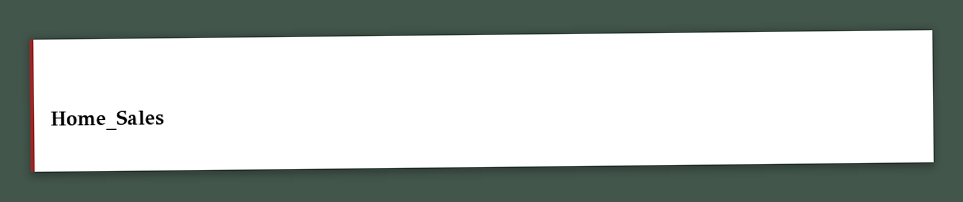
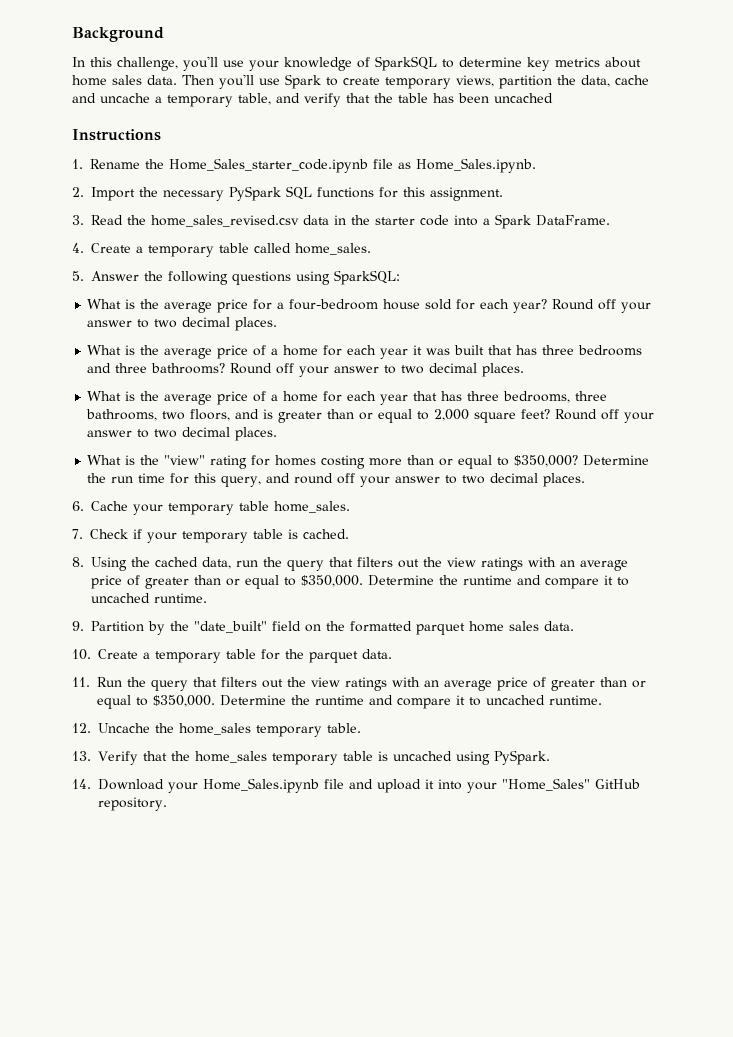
- Home_Sales
+ Background
+ In this challenge, you'll use your knowledge of SparkSQL to determine key metrics about home sales data. Then you'll use Spark to create temporary views, partition the data, cache and uncache a temporary table, and verify that the table has been uncached
+ Instructions
+ 1. Rename the Home_Sales_starter_code.ipynb file as Home_Sales.ipynb.
+ 2. Import the necessary PySpark SQL functions for this assignment.
+ 3. Read the home_sales_revised.csv data in the starter code into a Spark DataFrame.
+ 4. Create a temporary table called home_sales.
+ 5. Answer the following questions using SparkSQL:
+ What is the average price for a four-bedroom house sold for each year? Round off your answer to two decimal places.
+ What is the average price of a home for each year it was built that has three bedrooms and three bathrooms? Round off your answer to two decimal places.
+ What is the average price of a home for each year that has three bedrooms, three bathrooms, two floors, and is greater than or equal to 2,000 square feet? Round off your answer to two decimal places.
+ What is the "view" rating for homes costing more than or equal to $350,000? Determine the run time for this query, and round off your answer to two decimal places.
+ 6. Cache your temporary table home_sales.
+ 7. Check if your temporary table is cached.
+ 8. Using the cached data, run the query that filters out the view ratings with an average price of greater than or equal to $350,000. Determine the runtime and compare it to uncached runtime.
+ 9. Partition by the "date_built" field on the formatted parquet home sales data.
+ 10. Create a temporary table for the parquet data.
+ 11. Run the query that filters out the view ratings with an average price of greater than or equal to $350,000. Determine the runtime and compare it to uncached runtime.
+ 12. Uncache the home_sales temporary table.
+ 13. Verify that the home_sales temporary table is uncached using PySpark.
+ 14. Download your Home_Sales.ipynb file and upload it into your "Home_Sales" GitHub repository.

